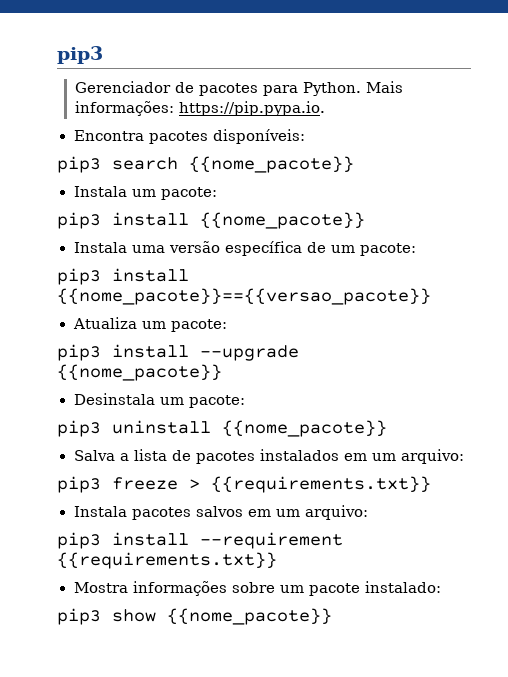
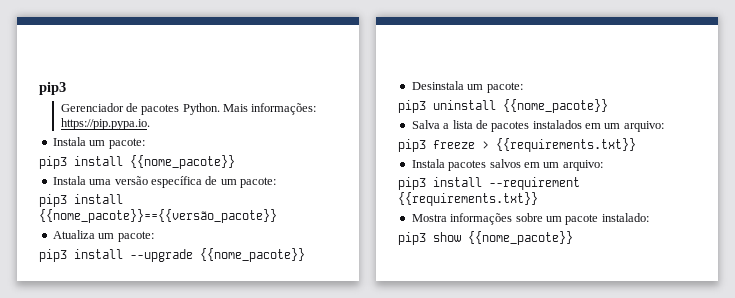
- Gerenciador de pacotes para Python.
+ Gerenciador de pacotes Python.
- Encontra pacotes disponíveis:
- pip3 search {{nome_pacote}}
- pip3 install {{nome_pacote}}=={{versao_pacote}}
+ pip3 install {{nome_pacote}}=={{versão_pacote}}

